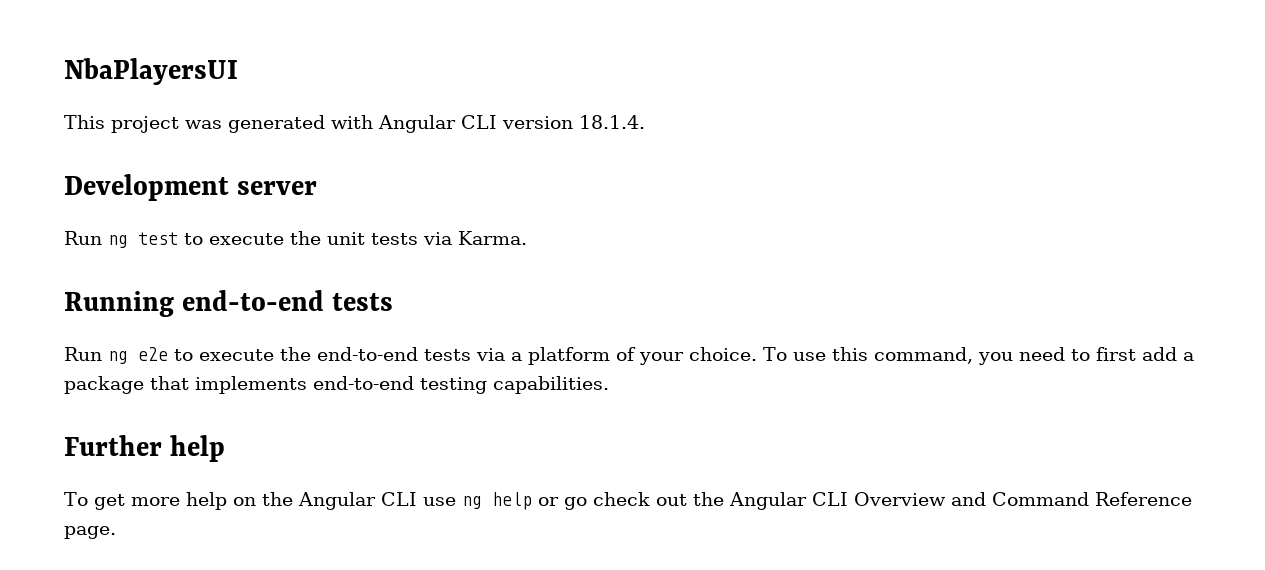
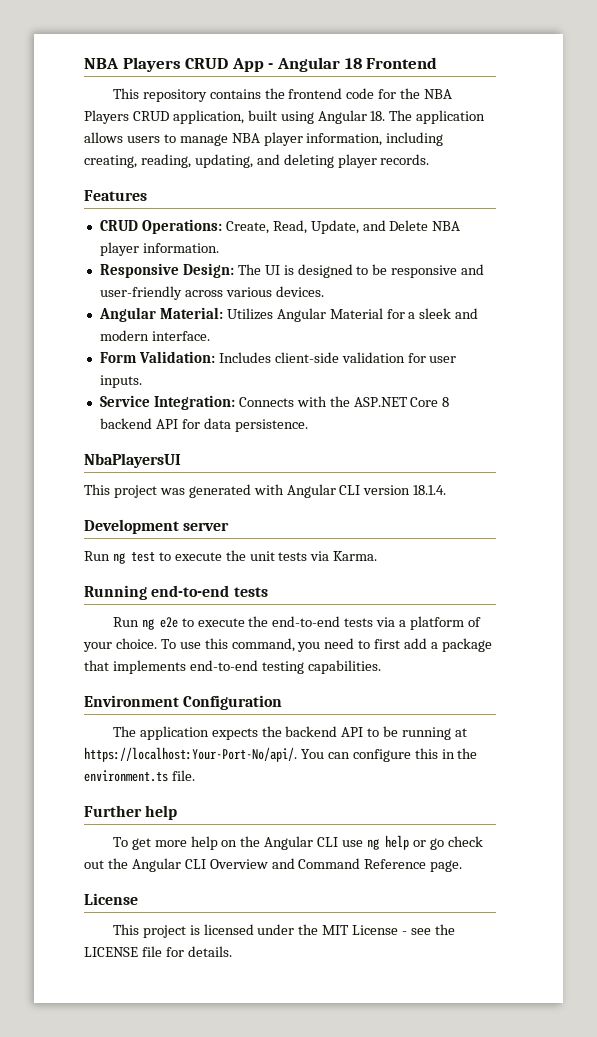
+ NBA Players CRUD App - Angular 18 Frontend
+ This repository contains the frontend code for the NBA Players CRUD application, built using Angular 18. The application allows users to manage NBA player information, including creating, reading, updating, and deleting player records.
+ Features
+ CRUD Operations: Create, Read, Update, and Delete NBA player information.
+ Responsive Design: The UI is designed to be responsive and user-friendly across various devices.
+ Angular Material: Utilizes Angular Material for a sleek and modern interface.
+ Form Validation: Includes client-side validation for user inputs.
+ Service Integration: Connects with the ASP.NET Core 8 backend API for data persistence.
+ Environment Configuration
+ The application expects the backend API to be running at https://localhost:Your-Port-No/api/. You can configure this in the environment.ts file.
  To get more help on the Angular CLI use ng help or go check out the Angular CLI Overview and Command Reference page.
+ License
+ This project is licensed under the MIT License - see the LICENSE file for details.

